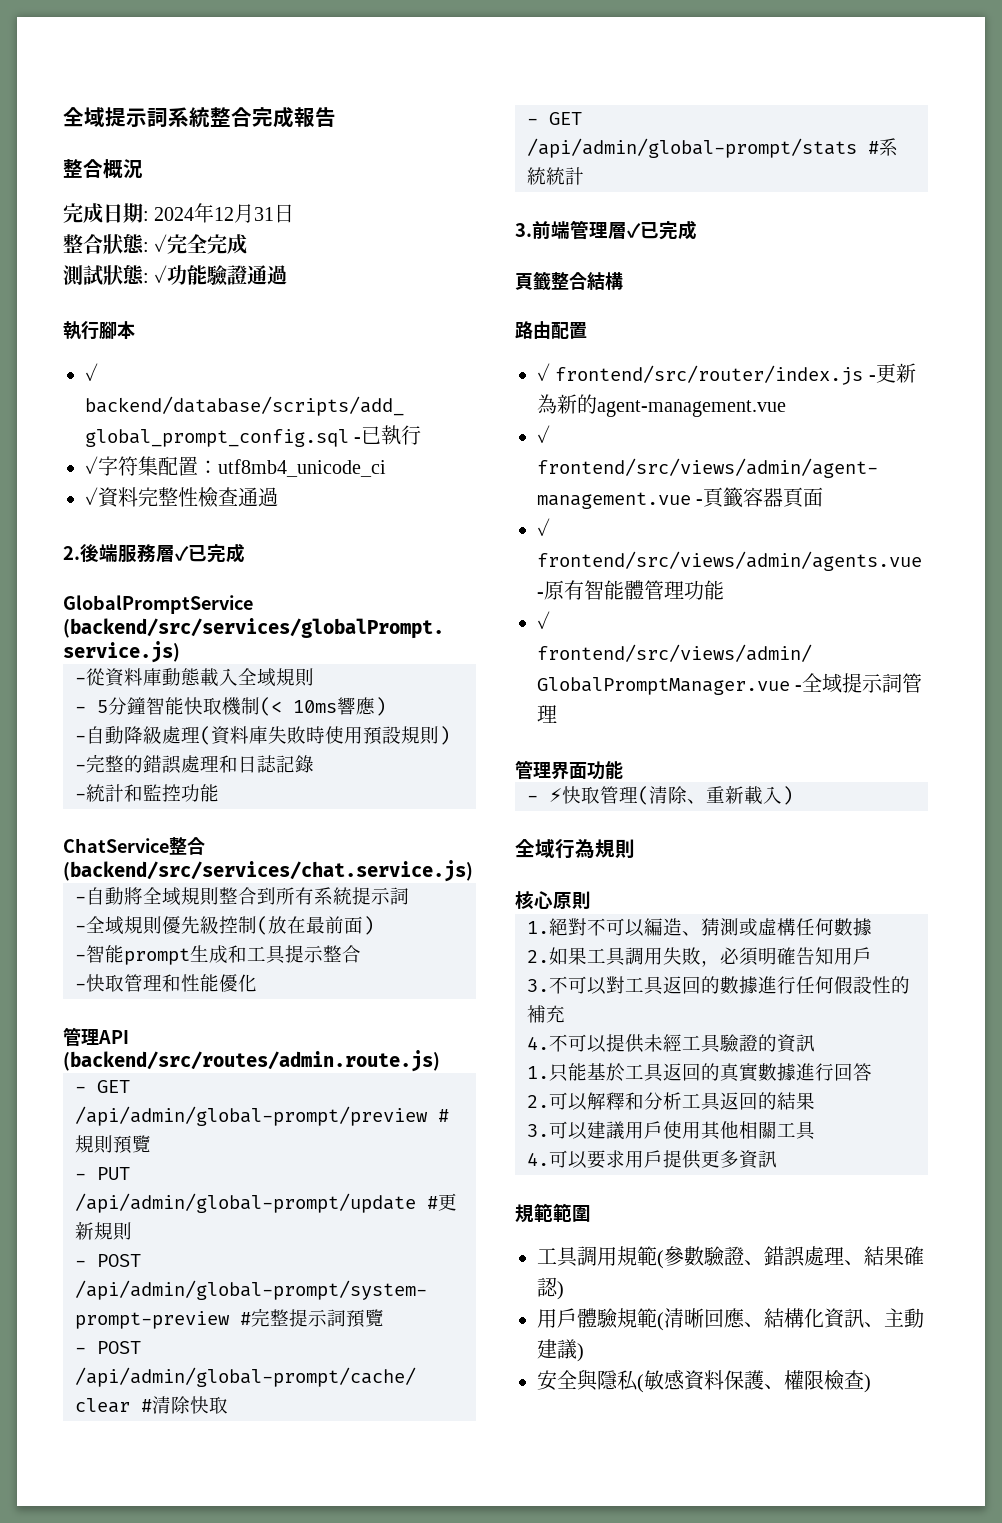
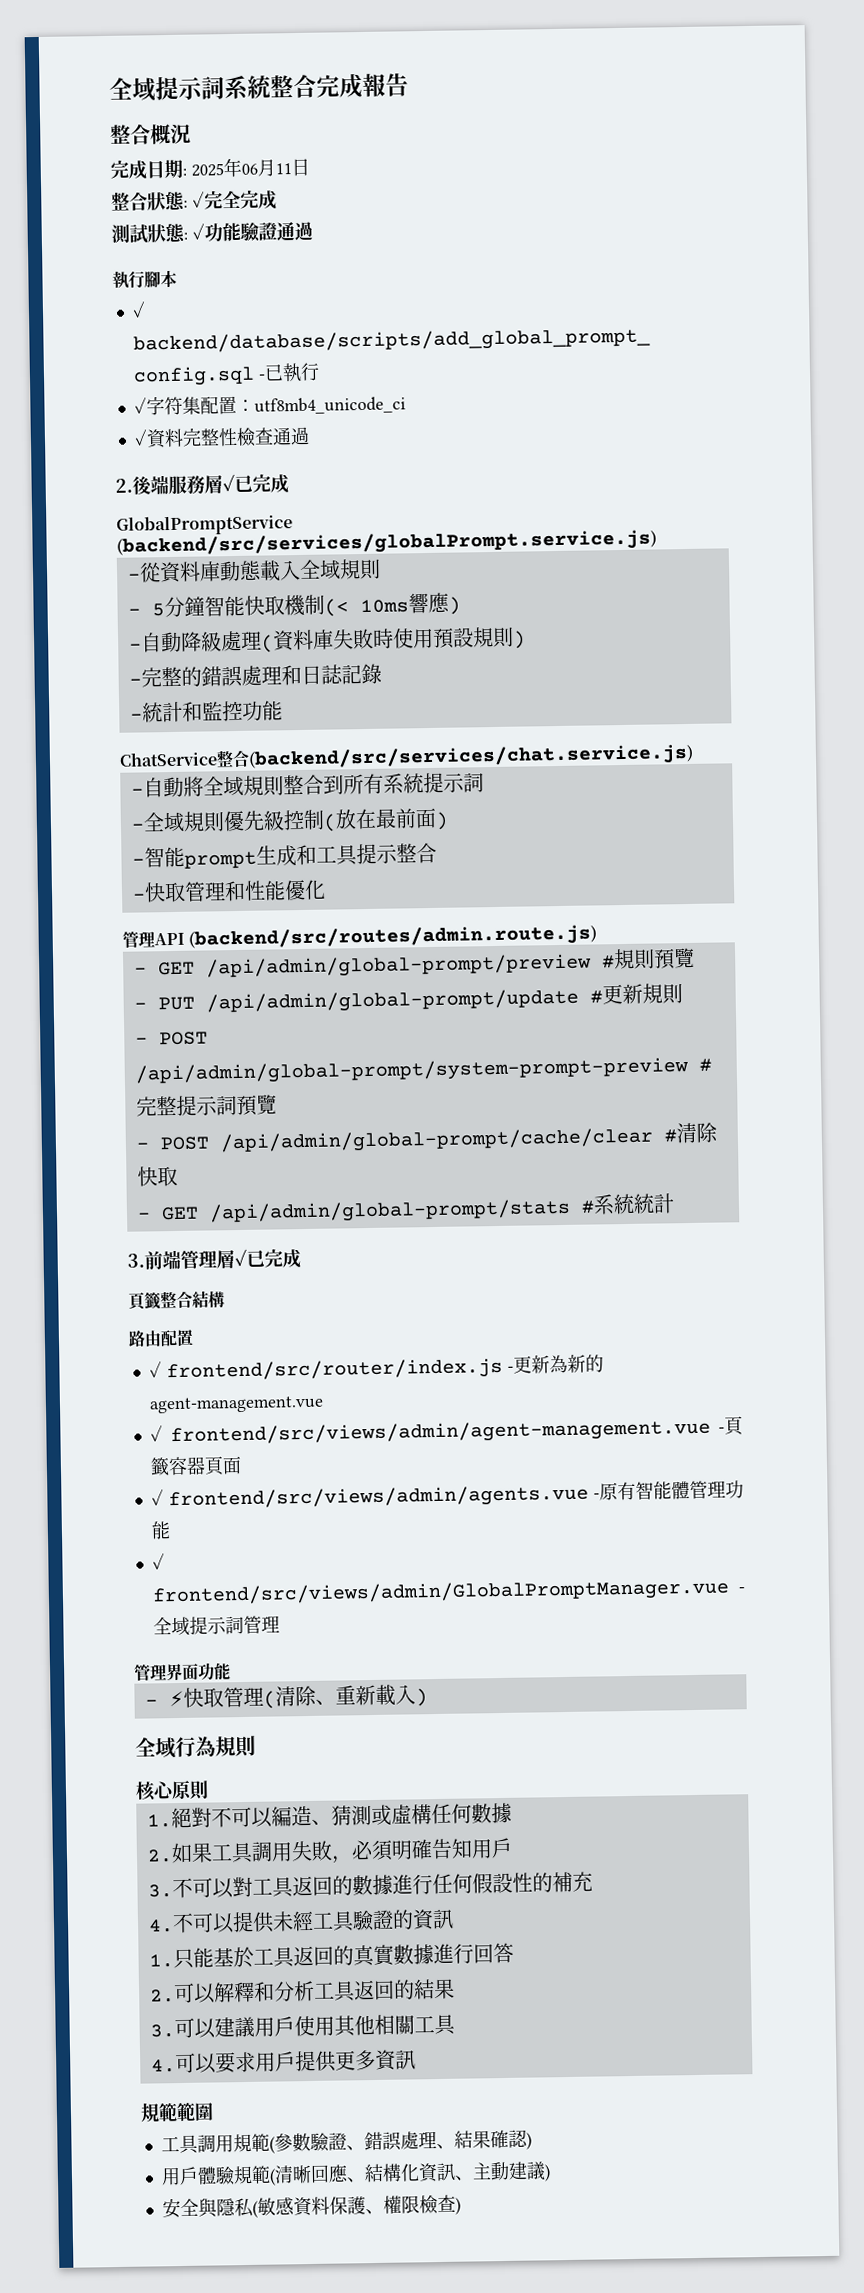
- 完成日期: 2024年12月31日
+ 完成日期: 2025年06月11日

